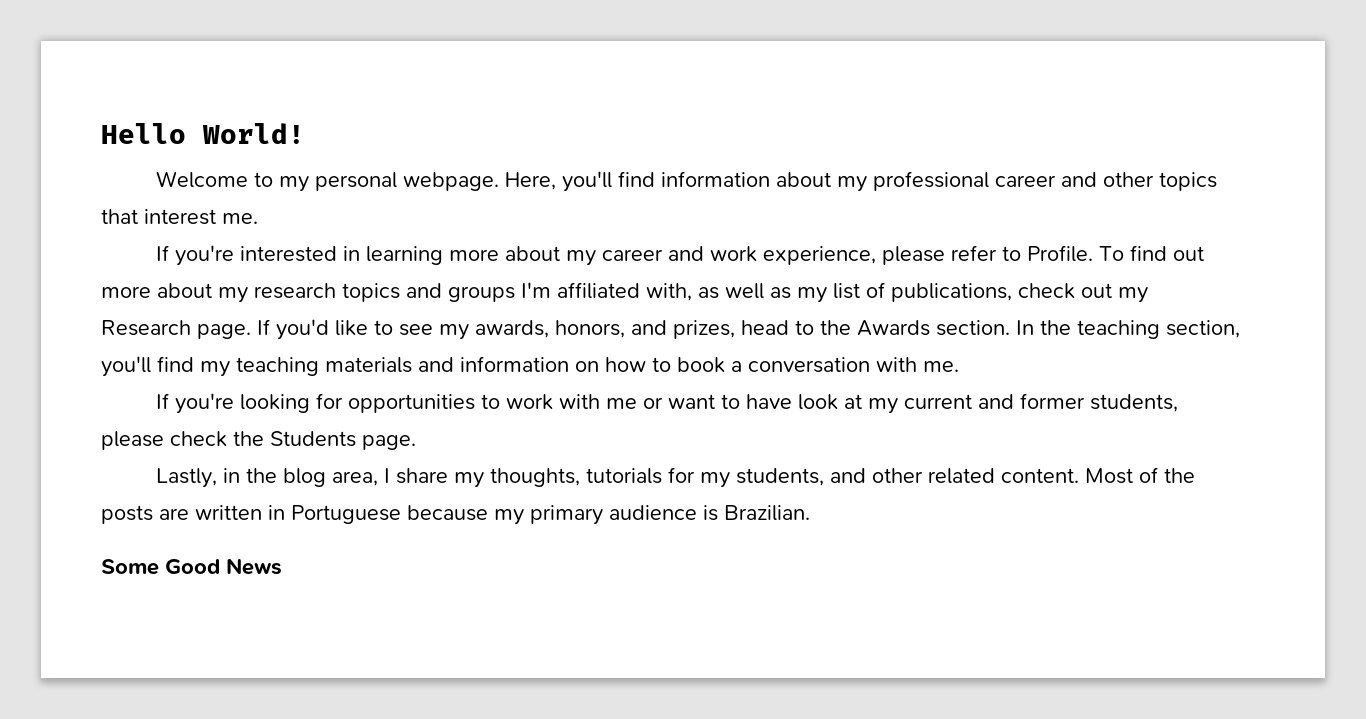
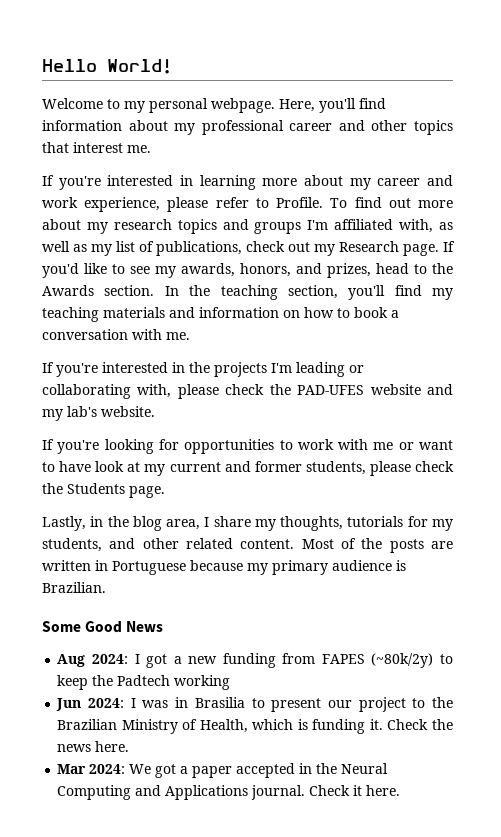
+ If you're interested in the projects I'm leading or collaborating with, please check the PAD-UFES website and my lab's website.
+ Aug 2024: I got a new funding from FAPES (~80k/2y) to keep the Padtech working
+ Jun 2024: I was in Brasilia to present our project to the Brazilian Ministry of Health, which is funding it. Check the news here.
+ Mar 2024: We got a paper accepted in the Neural Computing and Applications journal. Check it here.

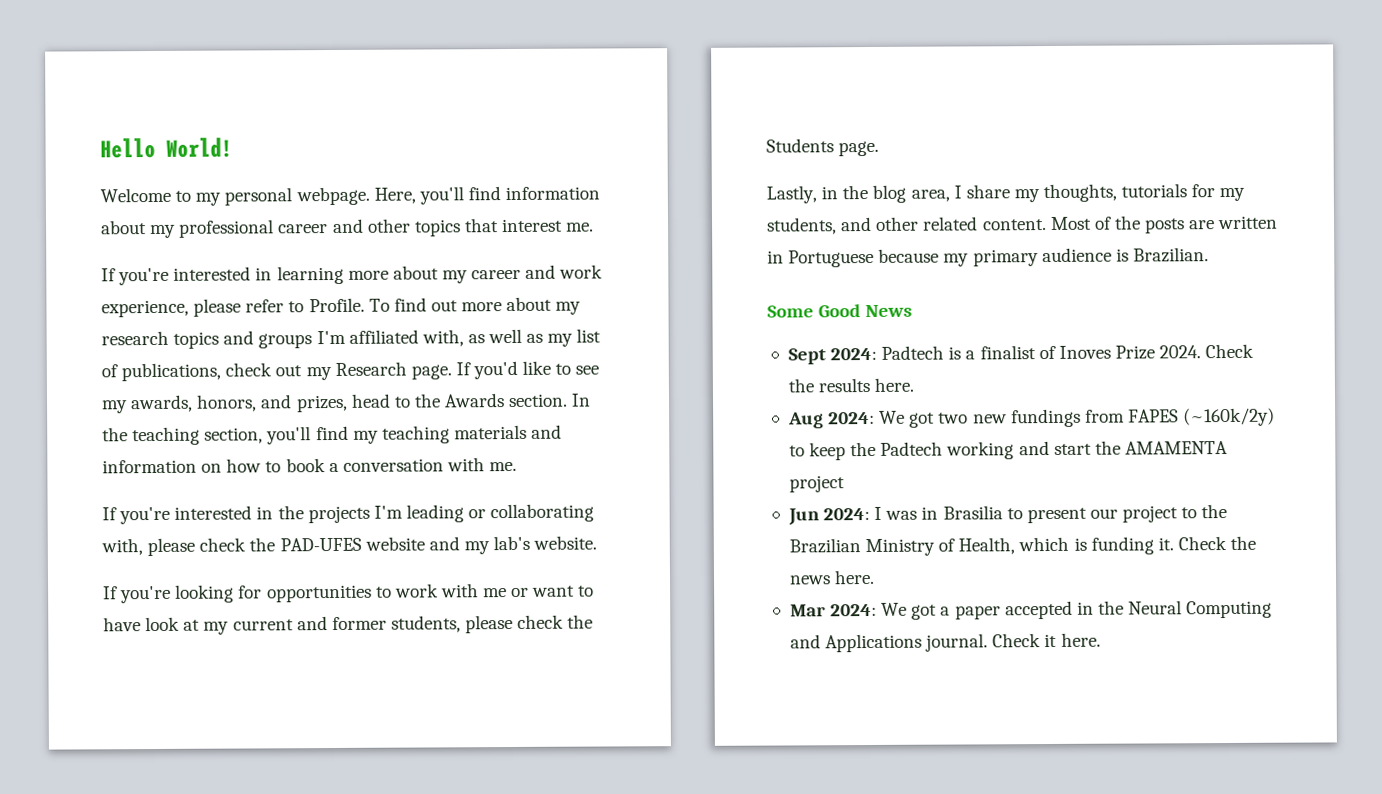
- Aug 2024: I got a new funding from FAPES (~80k/2y) to keep the Padtech working
+ Sept 2024: Padtech is a finalist of Inoves Prize 2024. Check the results here.
+ Aug 2024: We got two new fundings from FAPES (~160k/2y) to keep the Padtech working and start the AMAMENTA project

